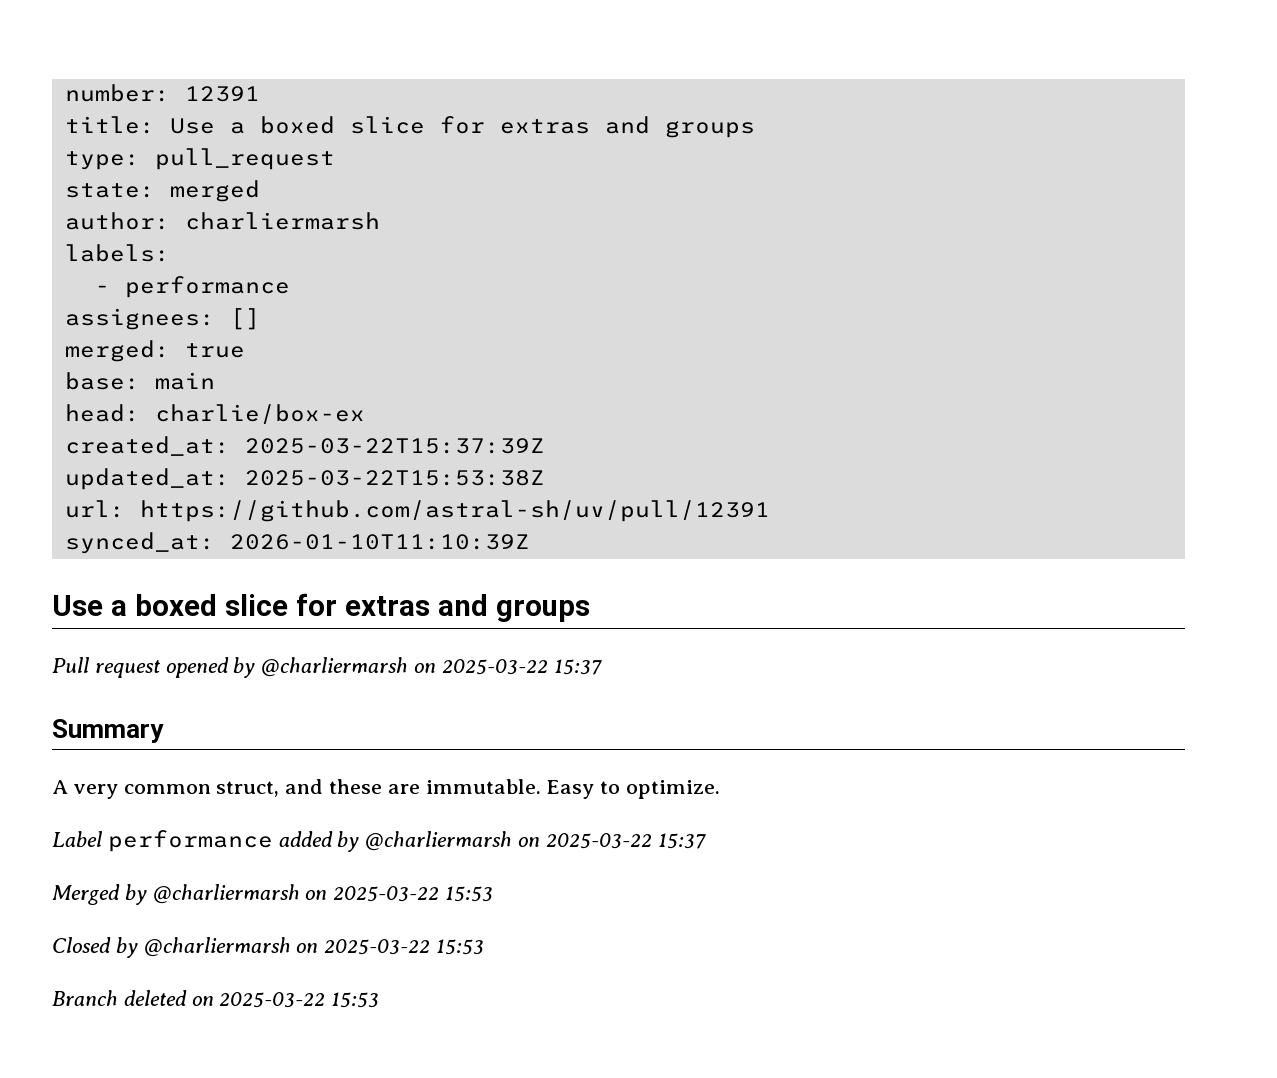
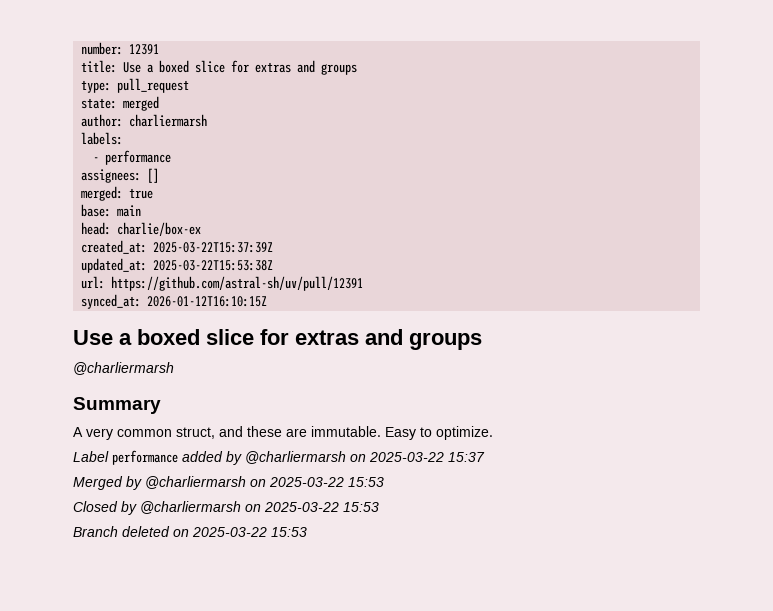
- synced_at: 2026-01-10T11:10:39Z
+ synced_at: 2026-01-12T16:10:15Z
  Use a boxed slice for extras and groups
- Pull request opened by @charliermarsh on 2025-03-22 15:37
+ @charliermarsh

